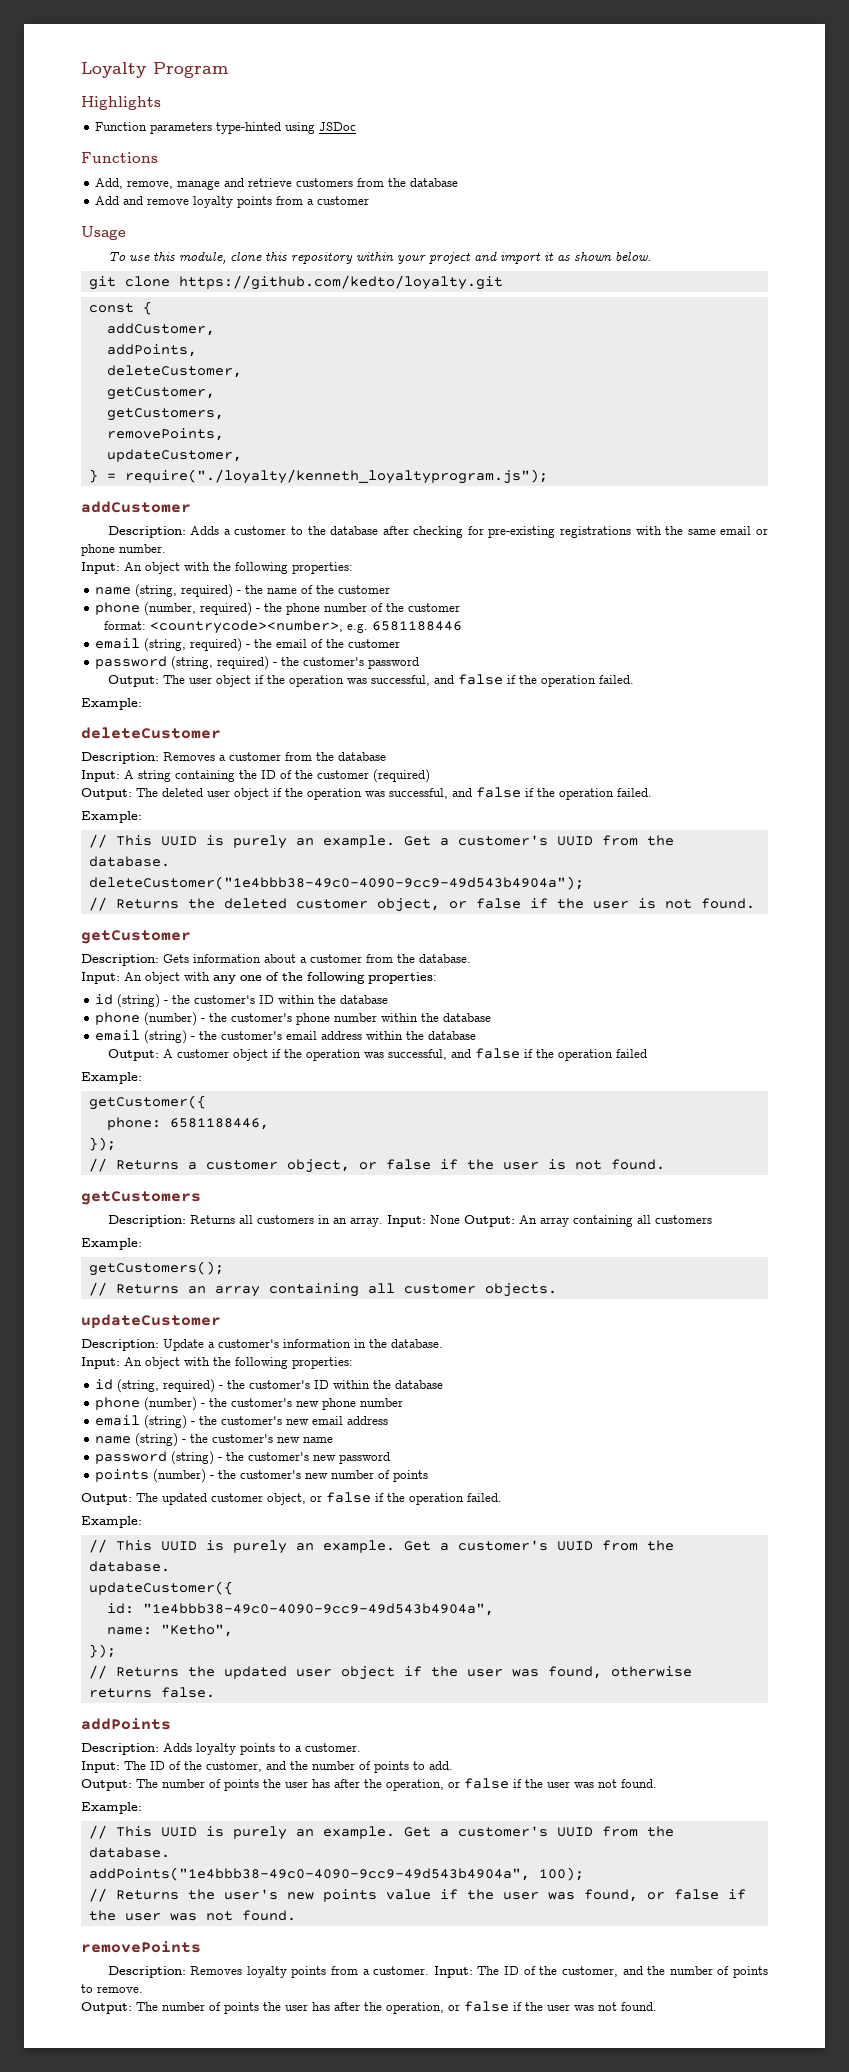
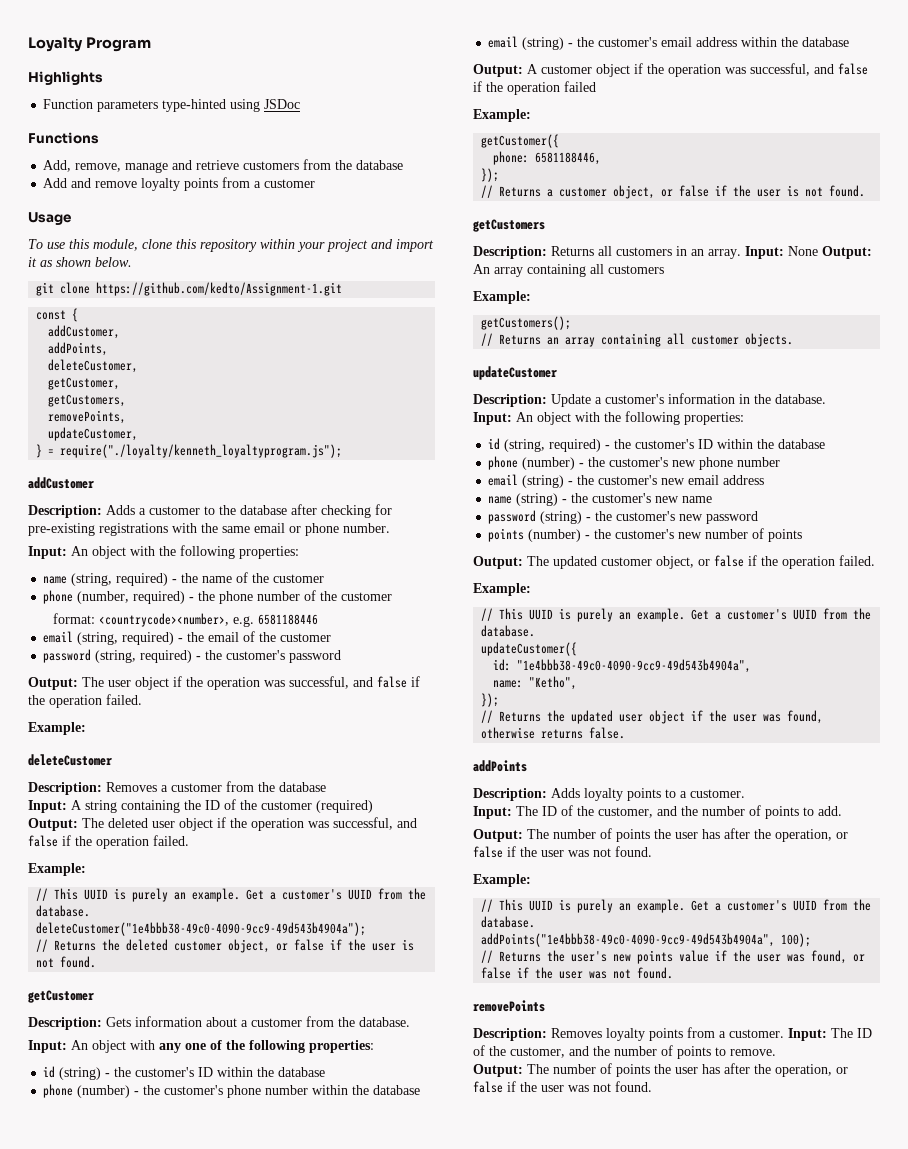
- git clone https://github.com/kedto/loyalty.git
+ git clone https://github.com/kedto/Assignment-1.git

